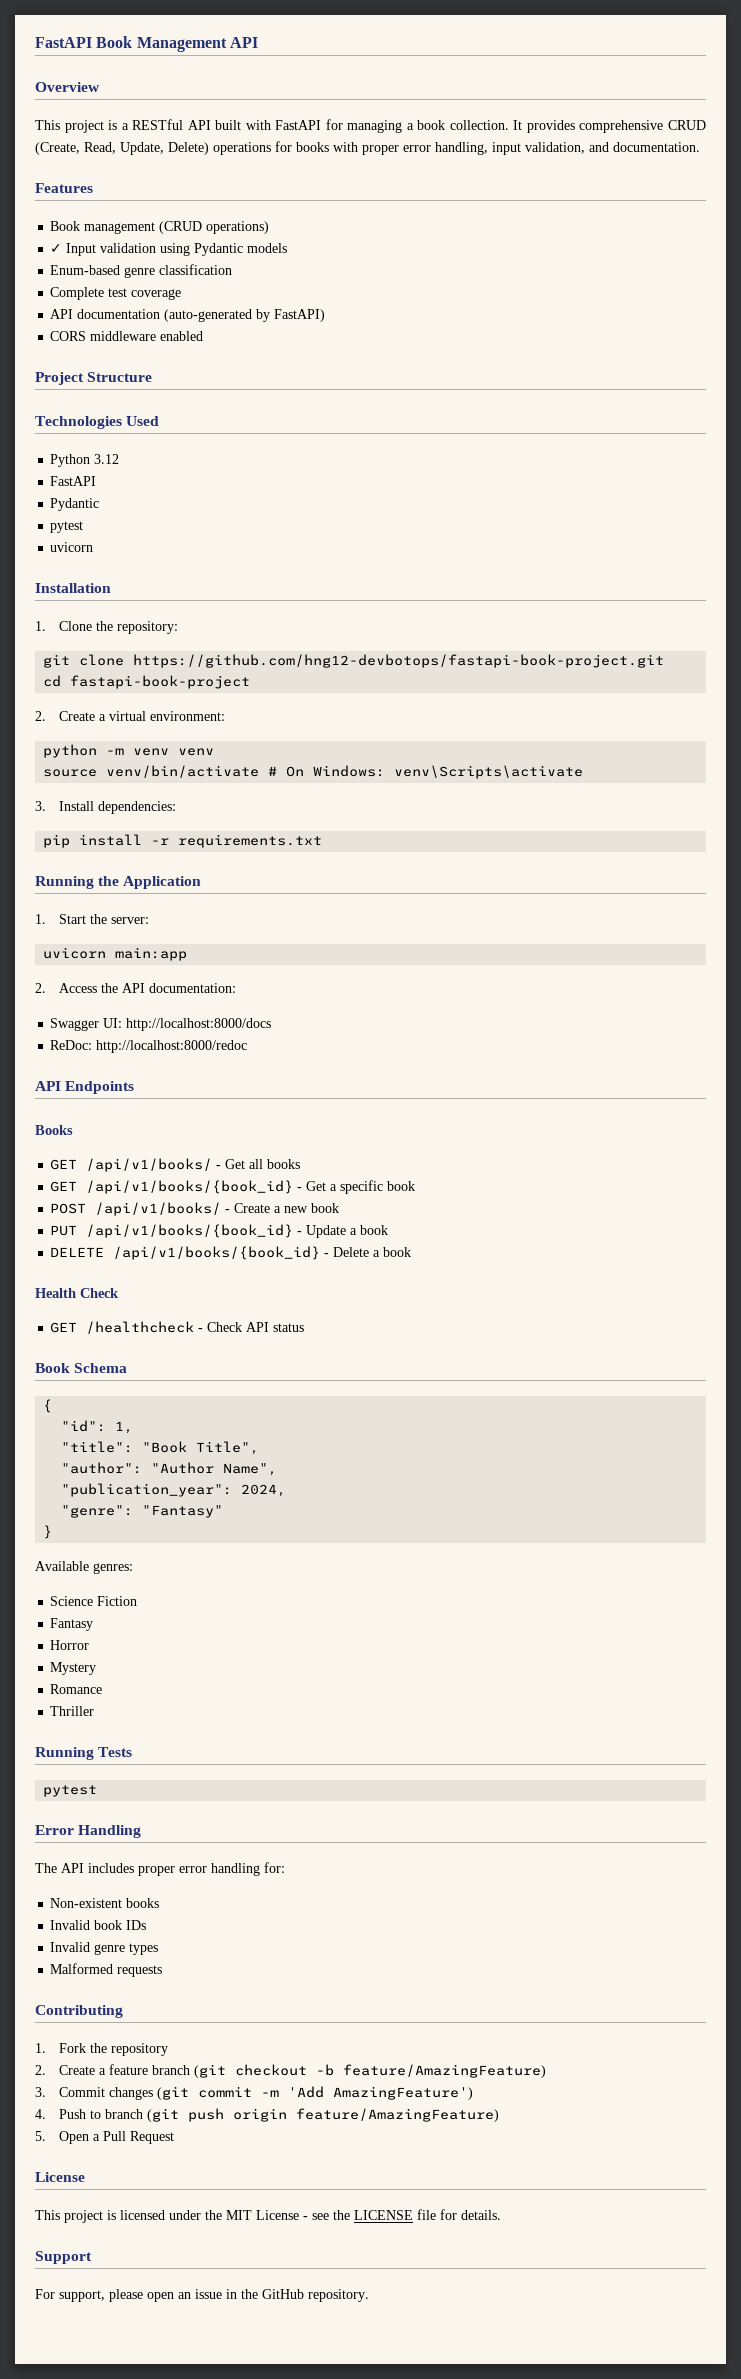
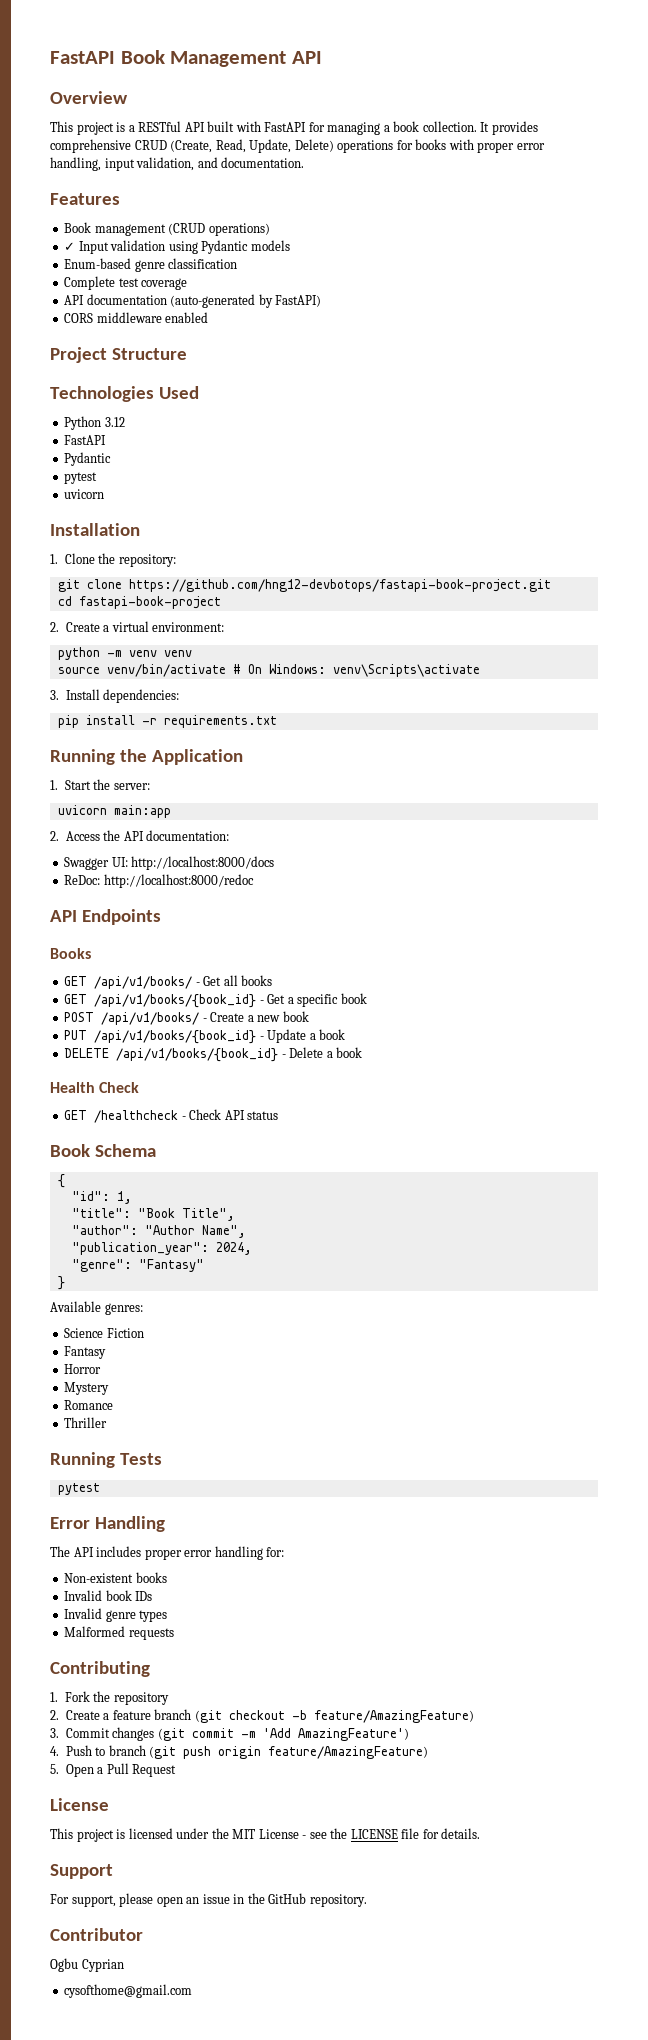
+ Contributor
+ Ogbu Cyprian
+ cysofthome@gmail.com

